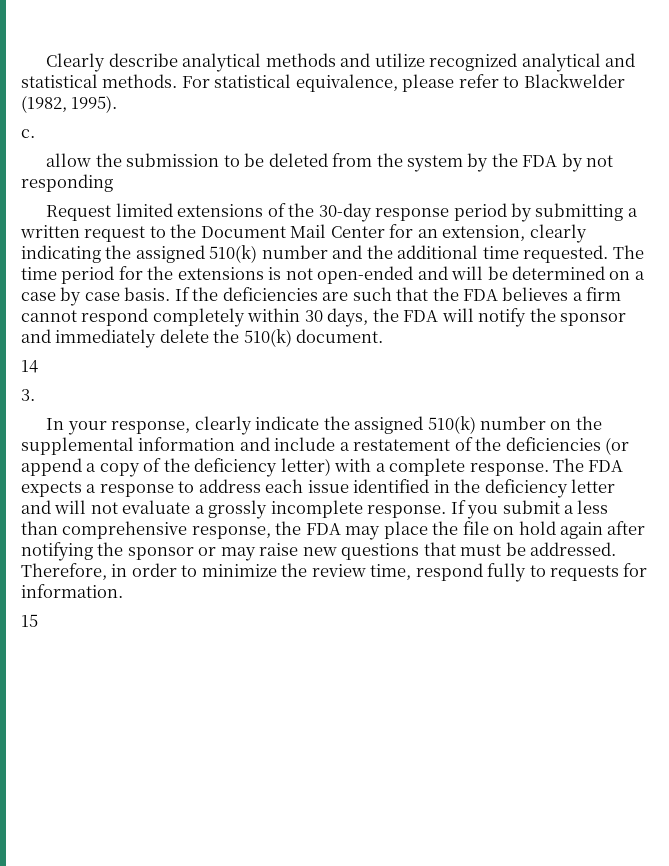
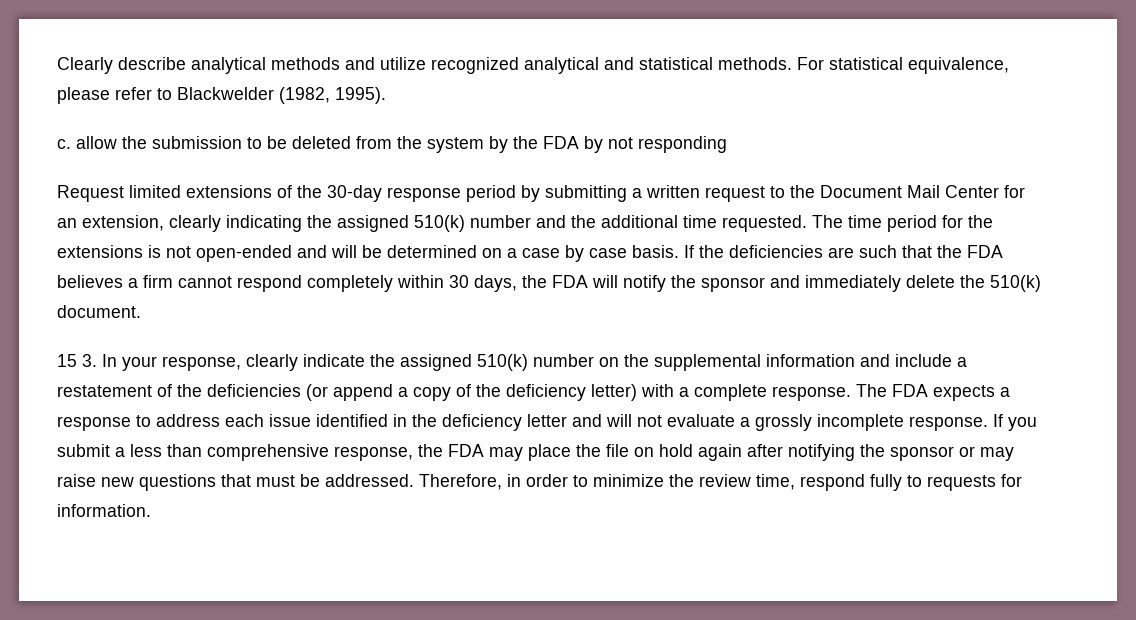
- c.
- allow the submission to be deleted from the system by the FDA by not responding
+ c. allow the submission to be deleted from the system by the FDA by not responding
- 14
- 3.
- In your response, clearly indicate the assigned 510(k) number on the supplemental information and include a restatement of the deficiencies (or append a copy of the deficiency letter) with a complete response.
+ 15 3. In your response, clearly indicate the assigned 510(k) number on the supplemental information and include a restatement of the deficiencies (or append a copy of the deficiency letter) with a complete response.
- 15

